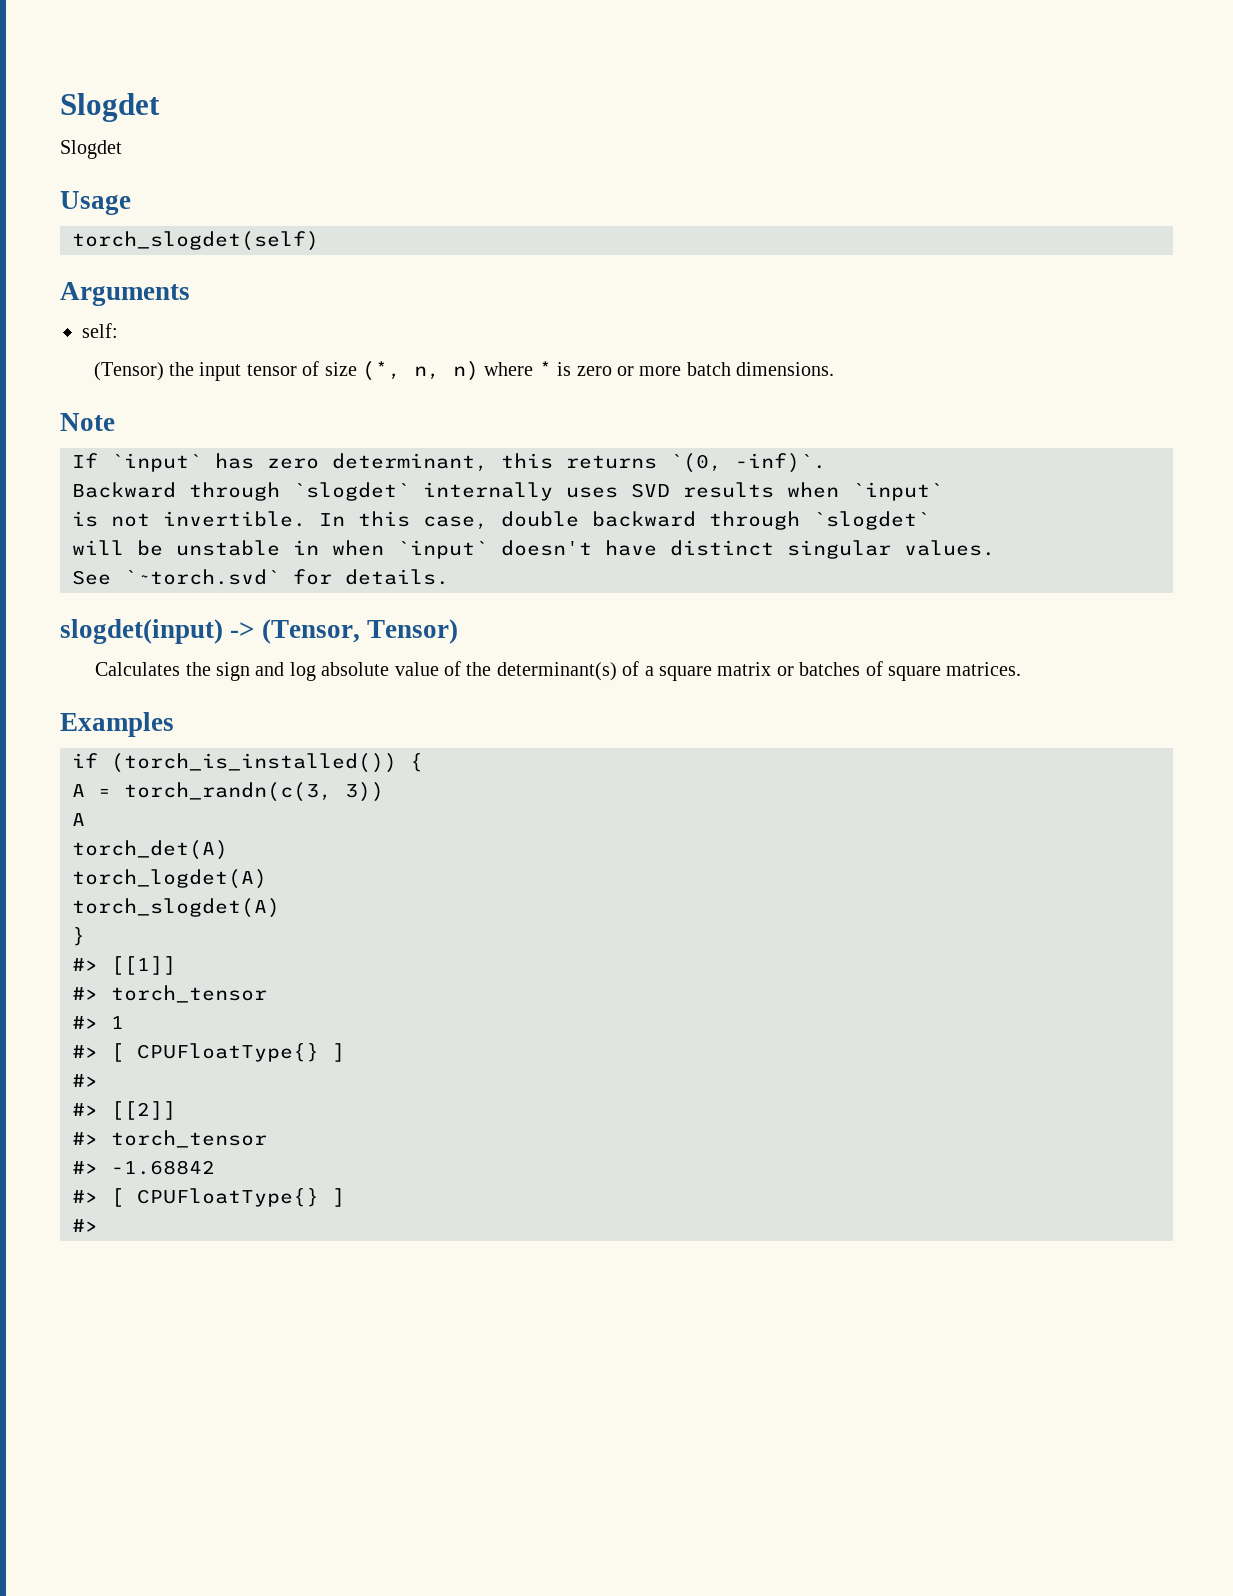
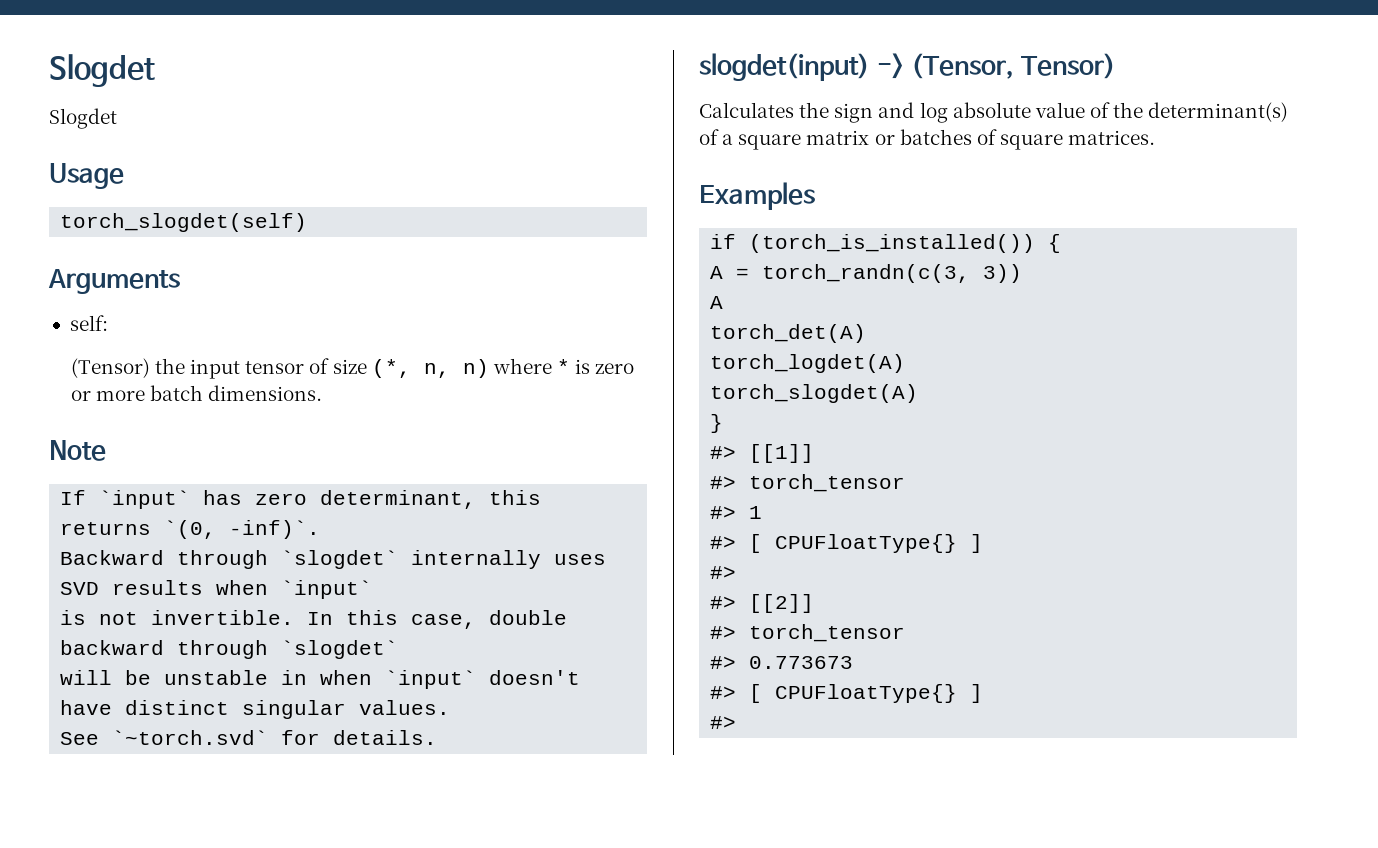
- #> -1.68842
+ #> 0.773673

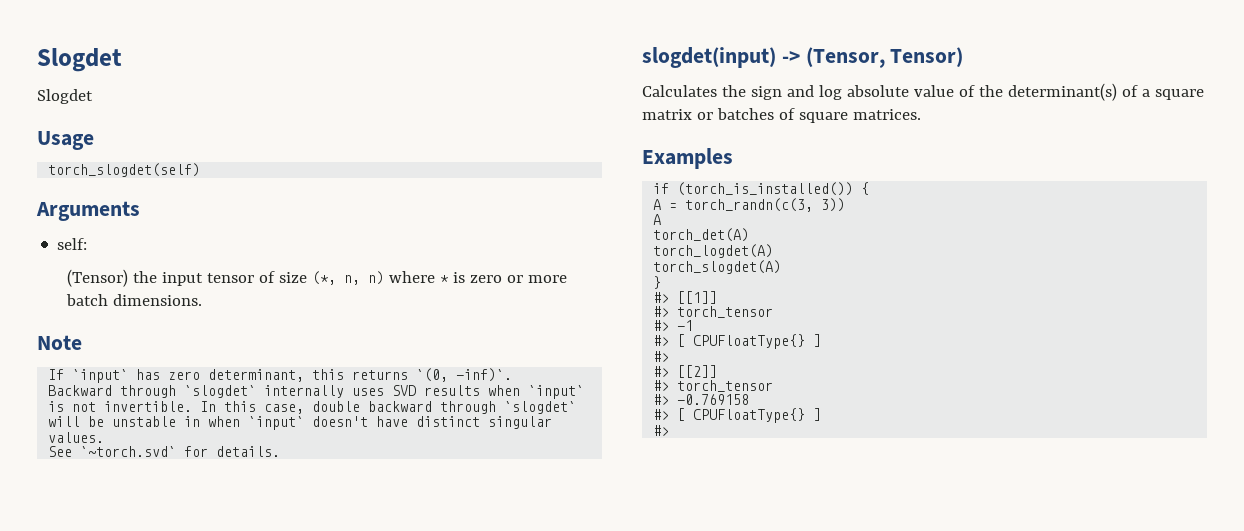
- #> 1
+ #> -1
- #> 0.773673
+ #> -0.769158

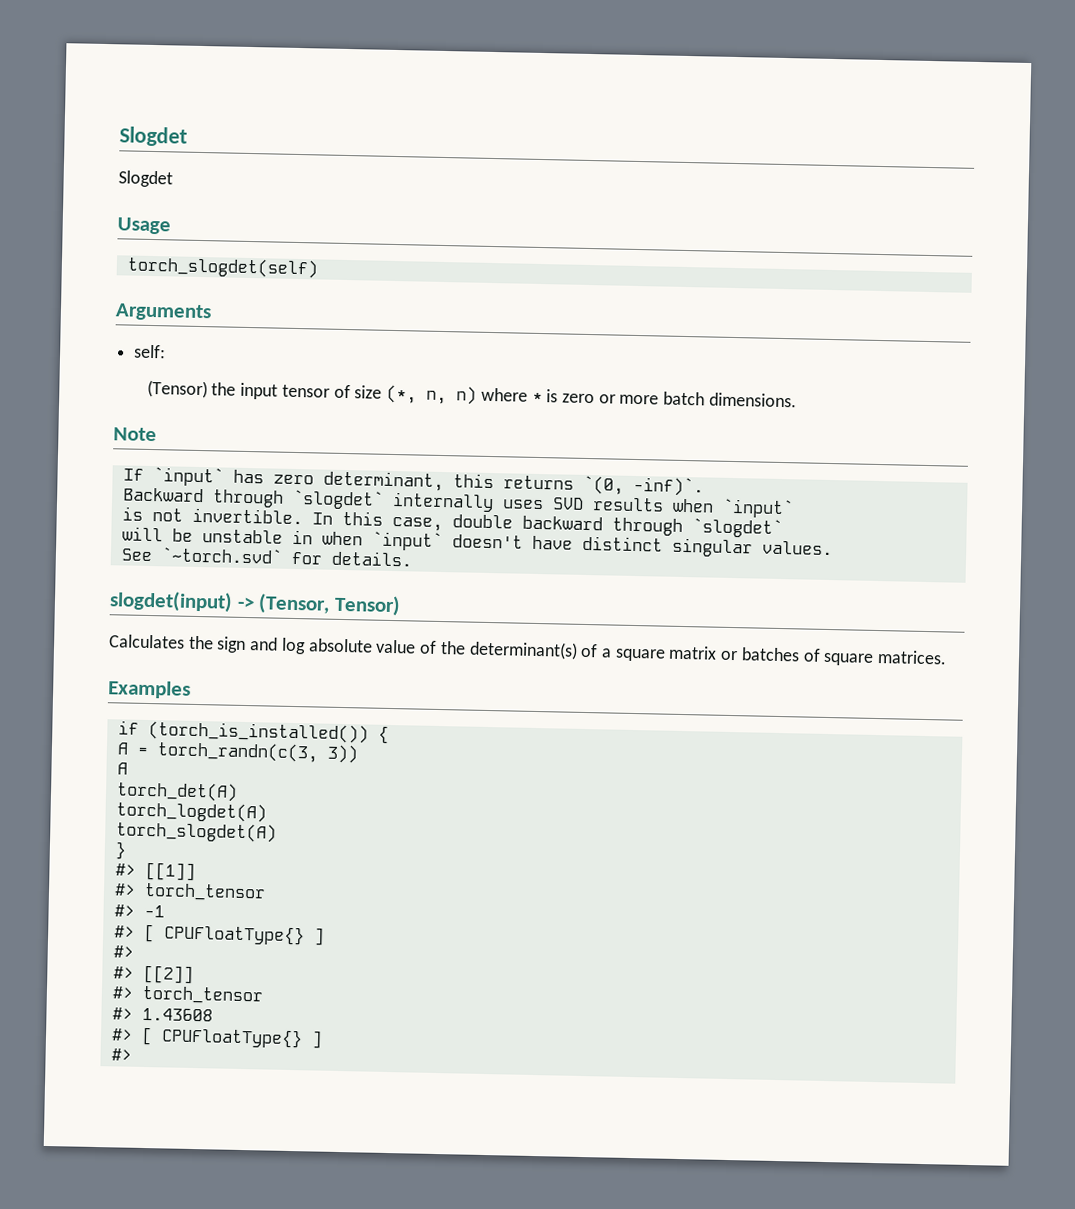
- #> -0.769158
+ #> 1.43608

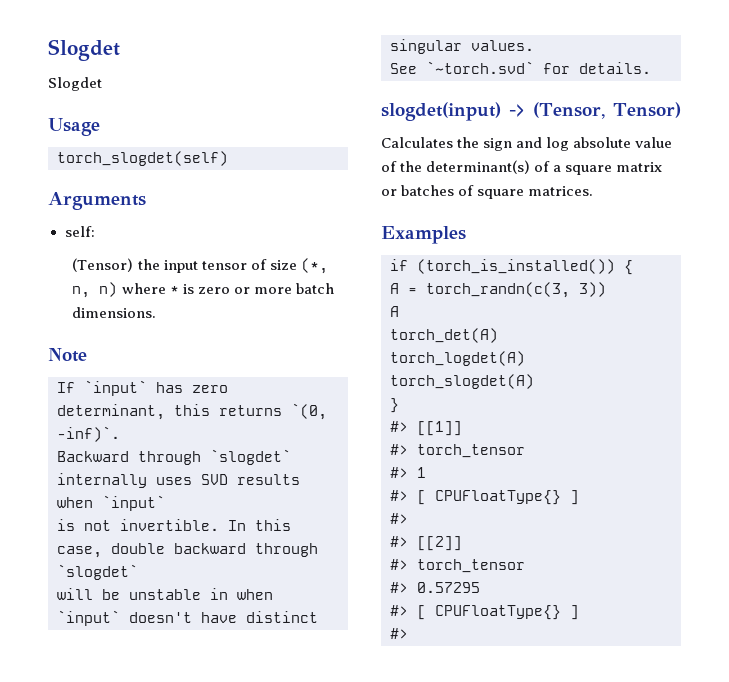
- #> -1
+ #> 1
- #> 1.43608
+ #> 0.57295

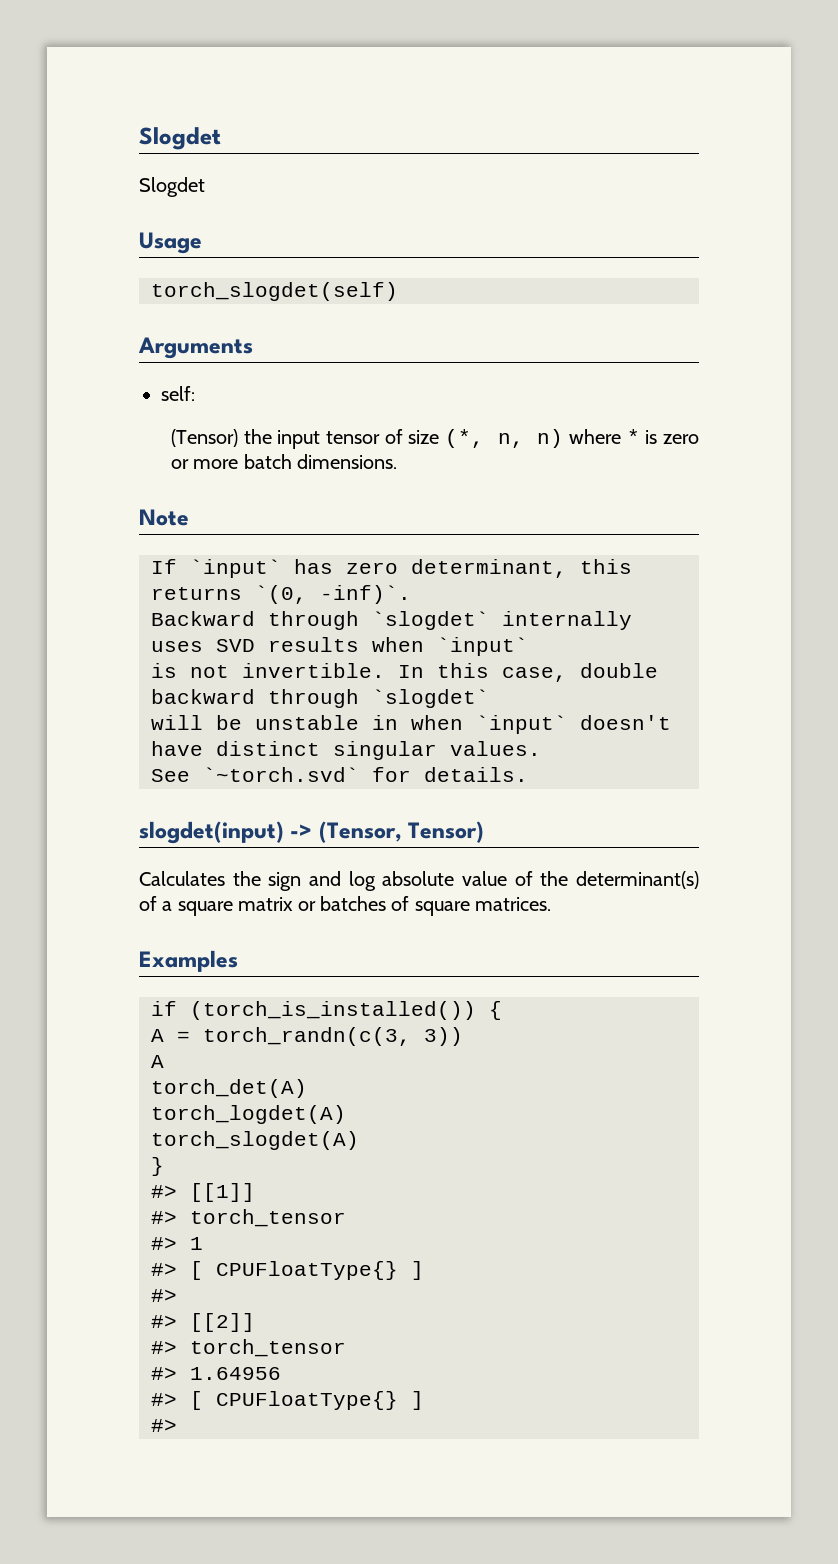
- #> 0.57295
+ #> 1.64956

